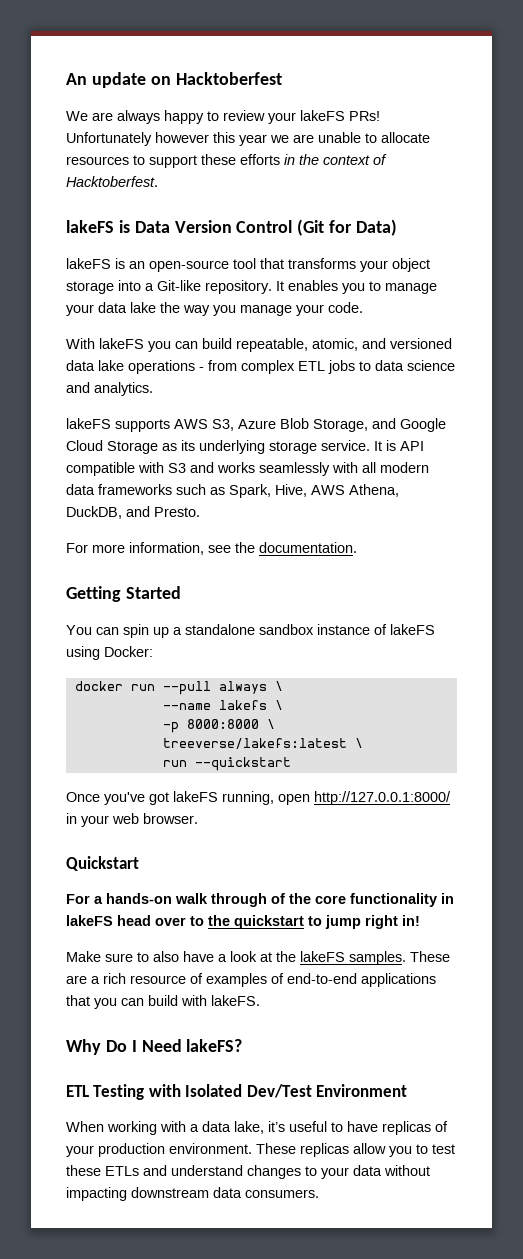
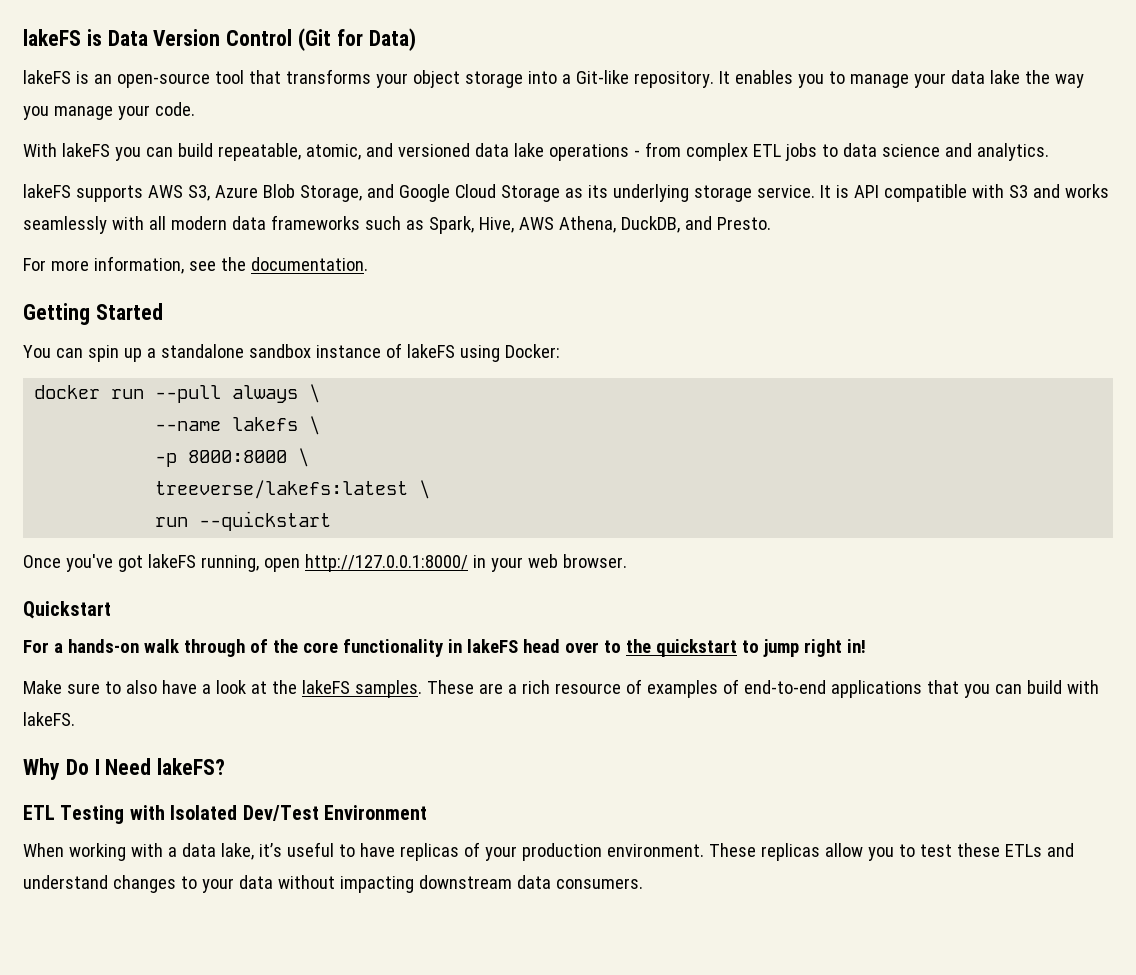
- An update on Hacktoberfest
- We are always happy to review your lakeFS PRs! Unfortunately however this year we are unable to allocate resources to support these efforts in the context of Hacktoberfest.

